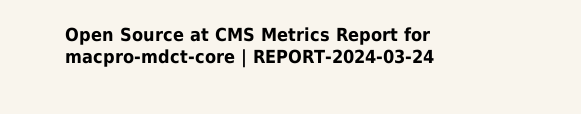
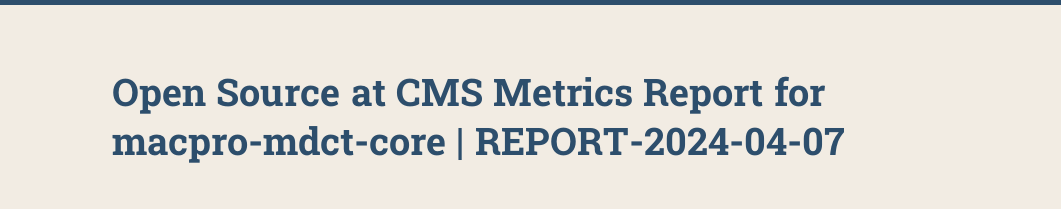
- Open Source at CMS Metrics Report for macpro-mdct-core | REPORT-2024-03-24
+ Open Source at CMS Metrics Report for macpro-mdct-core | REPORT-2024-04-07

